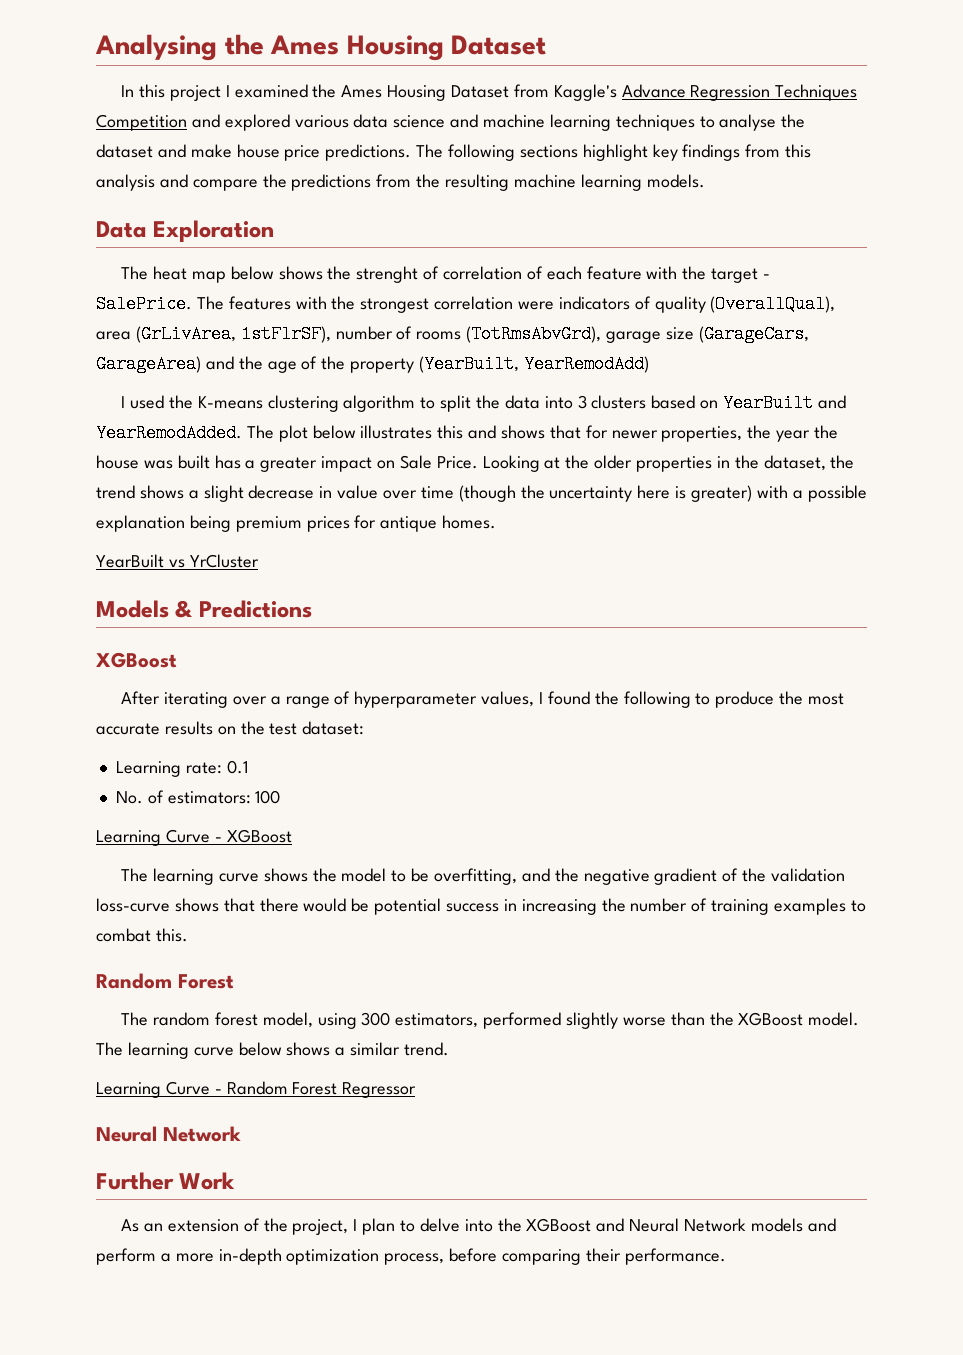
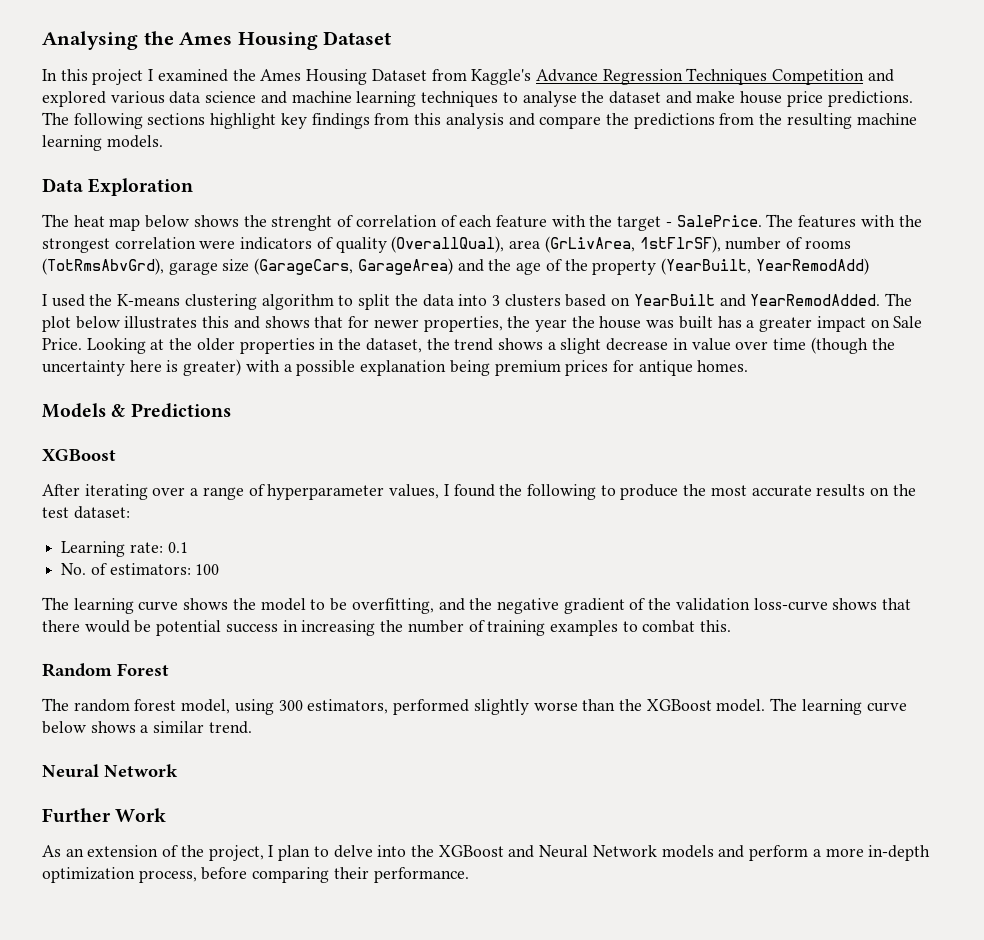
- YearBuilt vs YrCluster
- Learning Curve - XGBoost
- Learning Curve - Random Forest Regressor

